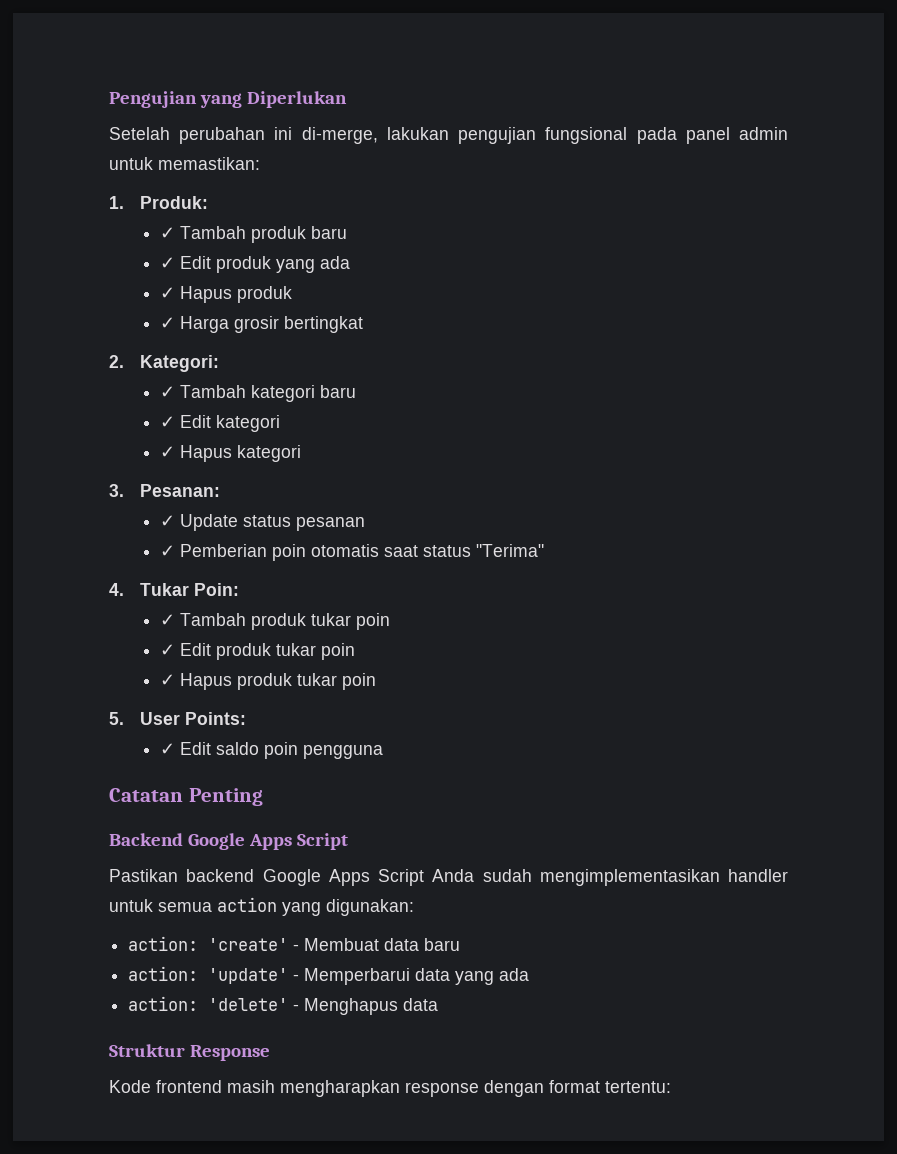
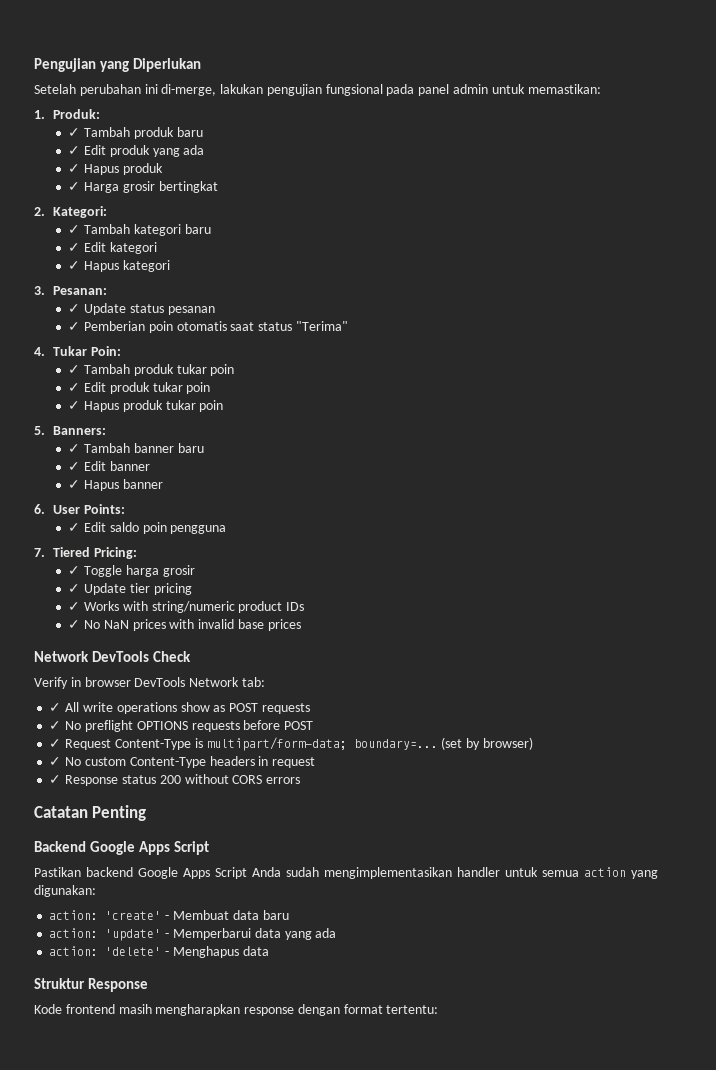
- 5. User Points:
+ 5. Banners:
+ ✓ Tambah banner baru
+ ✓ Edit banner
+ ✓ Hapus banner
+ 6. User Points:
+ 7. Tiered Pricing:
+ ✓ Toggle harga grosir
+ ✓ Update tier pricing
+ ✓ Works with string/numeric product IDs
+ ✓ No NaN prices with invalid base prices
+ Network DevTools Check
+ Verify in browser DevTools Network tab:
+ ✓ All write operations show as POST requests
+ ✓ No preflight OPTIONS requests before POST
+ ✓ Request Content-Type is multipart/form-data; boundary=... (set by browser)
+ ✓ No custom Content-Type headers in request
+ ✓ Response status 200 without CORS errors

